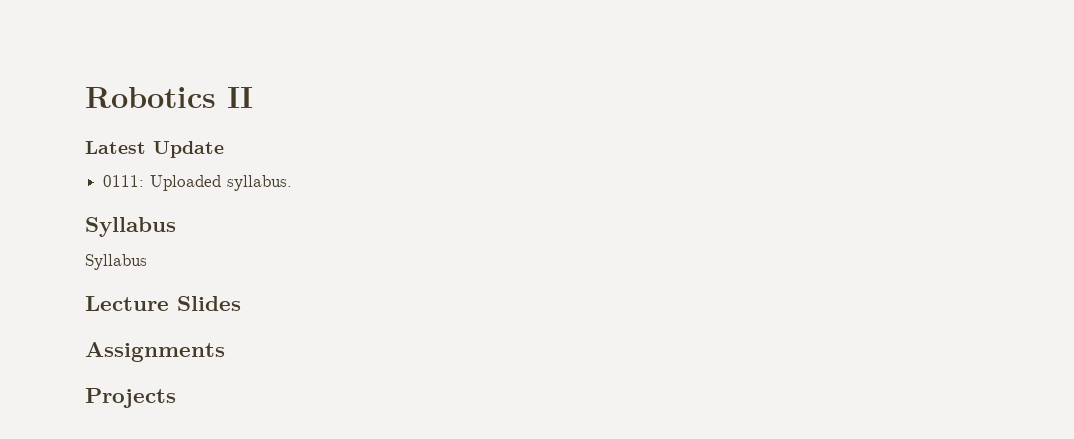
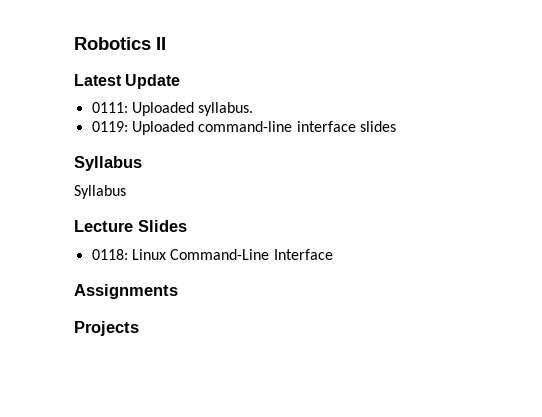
+ 0119: Uploaded command-line interface slides
+ 0118: Linux Command-Line Interface

